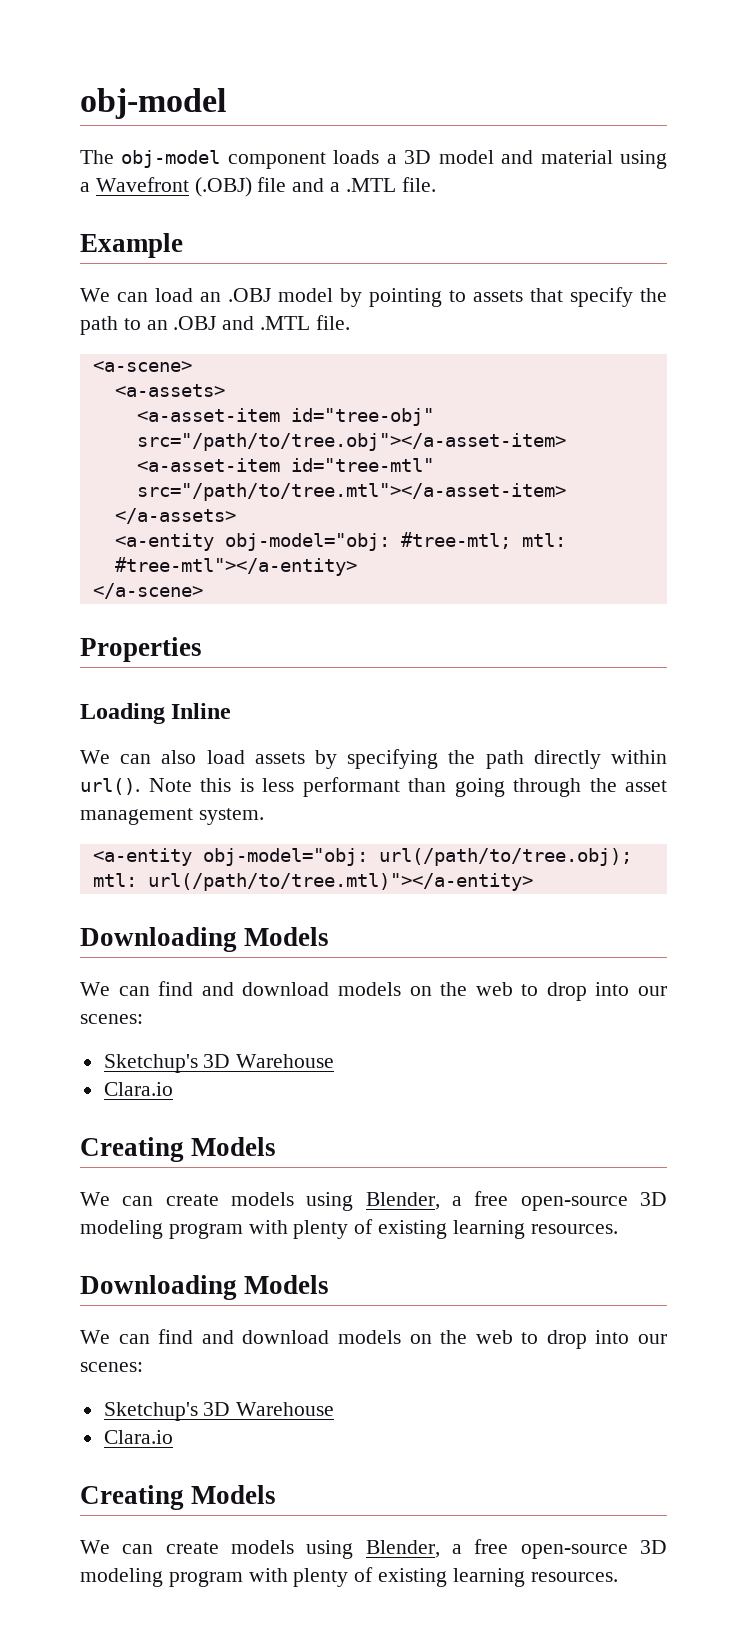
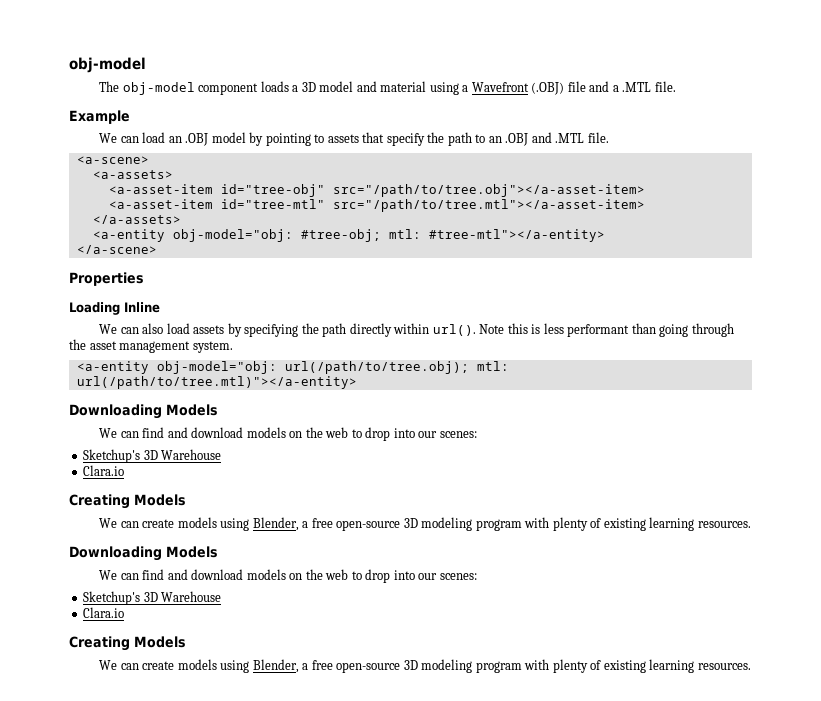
- <a-entity obj-model="obj: #tree-mtl; mtl: #tree-mtl"></a-entity>
+ <a-entity obj-model="obj: #tree-obj; mtl: #tree-mtl"></a-entity>

